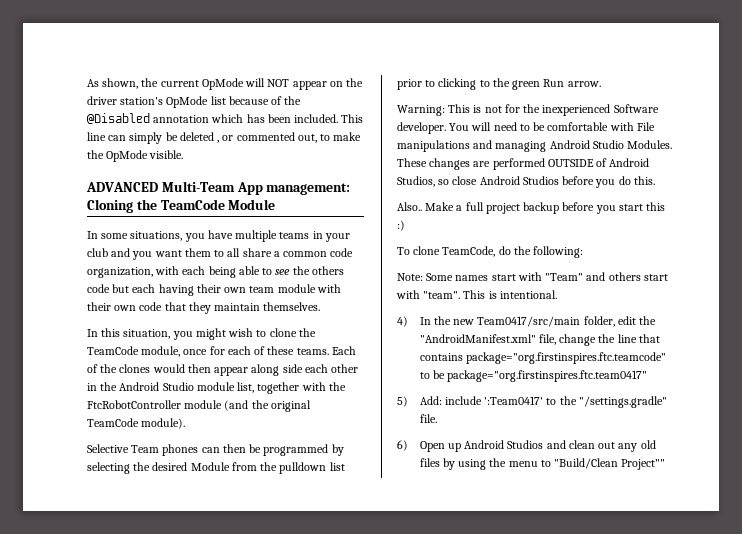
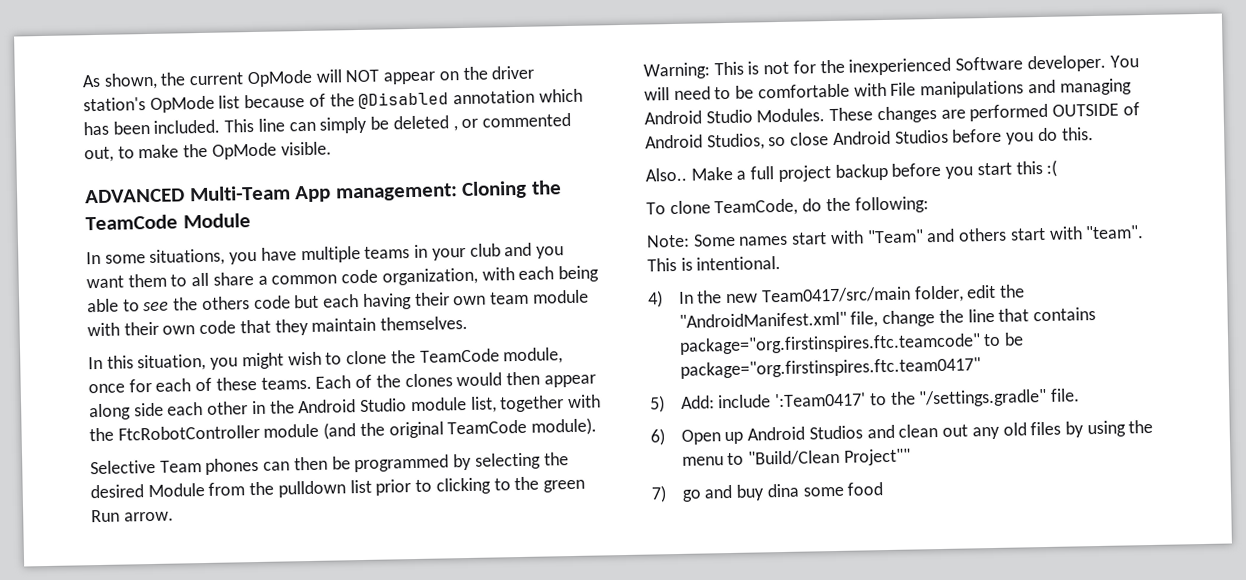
- Make a full project backup before you start this :)
+ Make a full project backup before you start this :(
+ 7) go and buy dina some food

